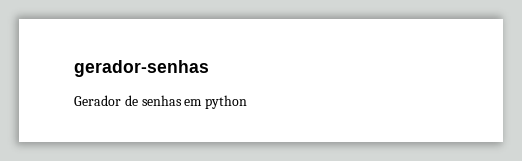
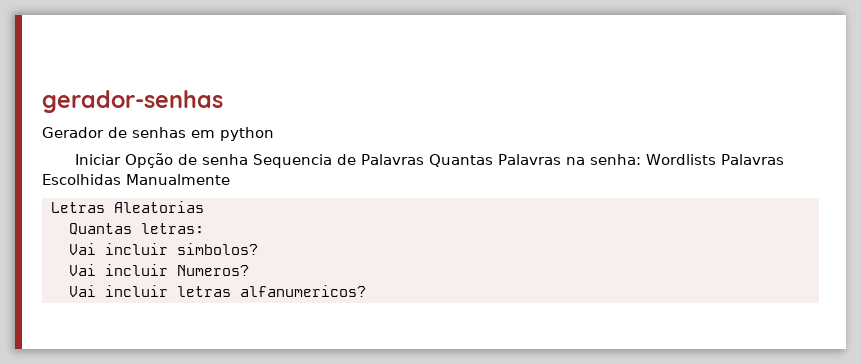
+ Iniciar Opção de senha Sequencia de Palavras Quantas Palavras na senha: Wordlists Palavras Escolhidas Manualmente
+ Letras Aleatorias
+ Quantas letras:
+ Vai incluir simbolos?
+ Vai incluir Numeros?
+ Vai incluir letras alfanumericos?

